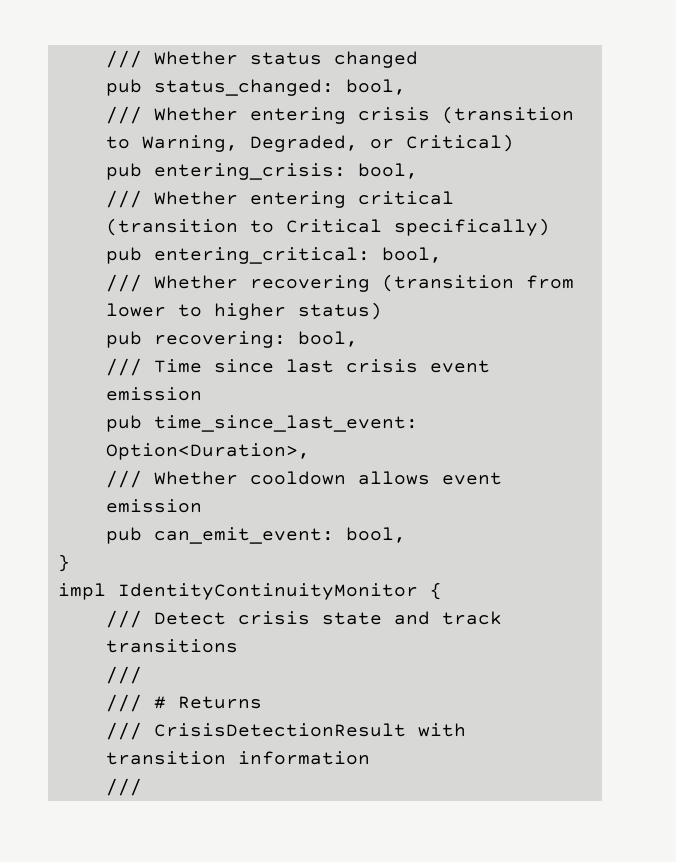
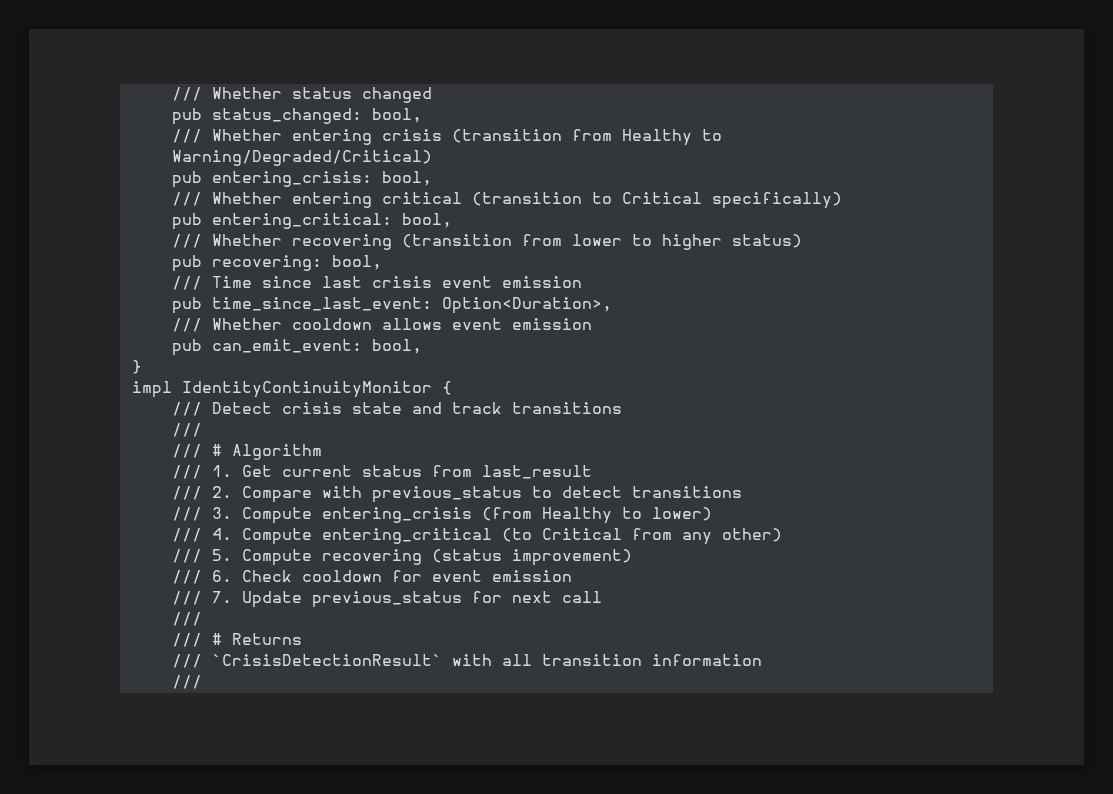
- /// Whether entering crisis (transition to Warning, Degraded, or Critical)
+ /// Whether entering crisis (transition from Healthy to Warning/Degraded/Critical)
+ /// # Algorithm
+ /// 1. Get current status from last_result
+ /// 2. Compare with previous_status to detect transitions
+ /// 3. Compute entering_crisis (from Healthy to lower)
+ /// 4. Compute entering_critical (to Critical from any other)
+ /// 5. Compute recovering (status improvement)
+ /// 6. Check cooldown for event emission
+ /// 7. Update previous_status for next call
+ ///
- /// CrisisDetectionResult with transition information
+ /// `CrisisDetectionResult` with all transition information

